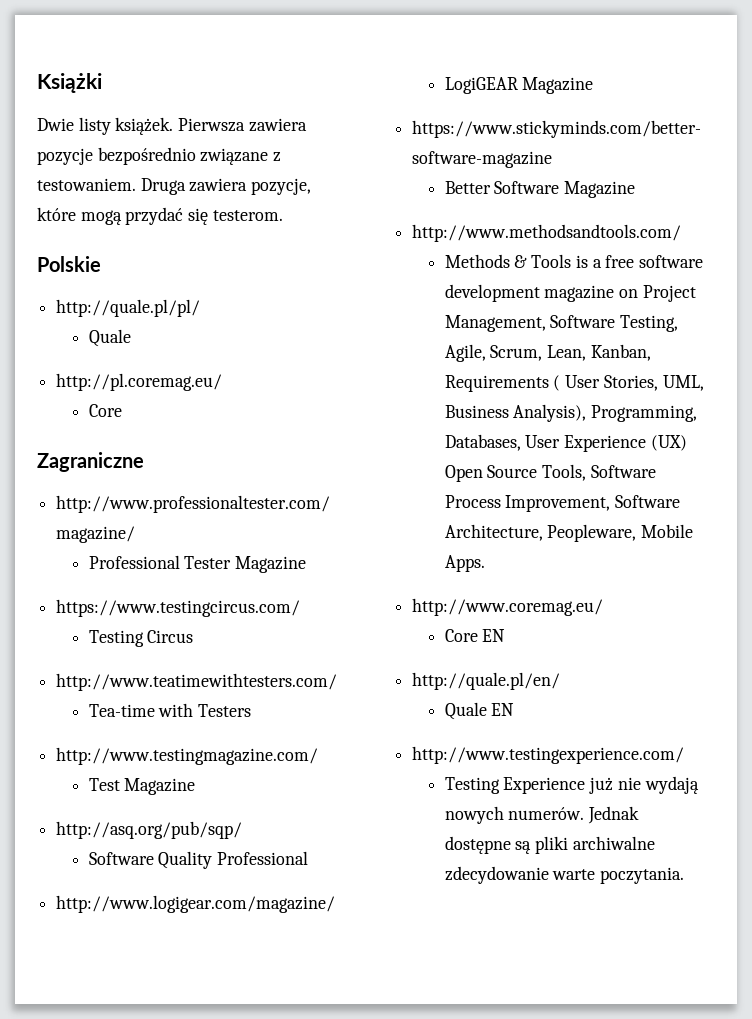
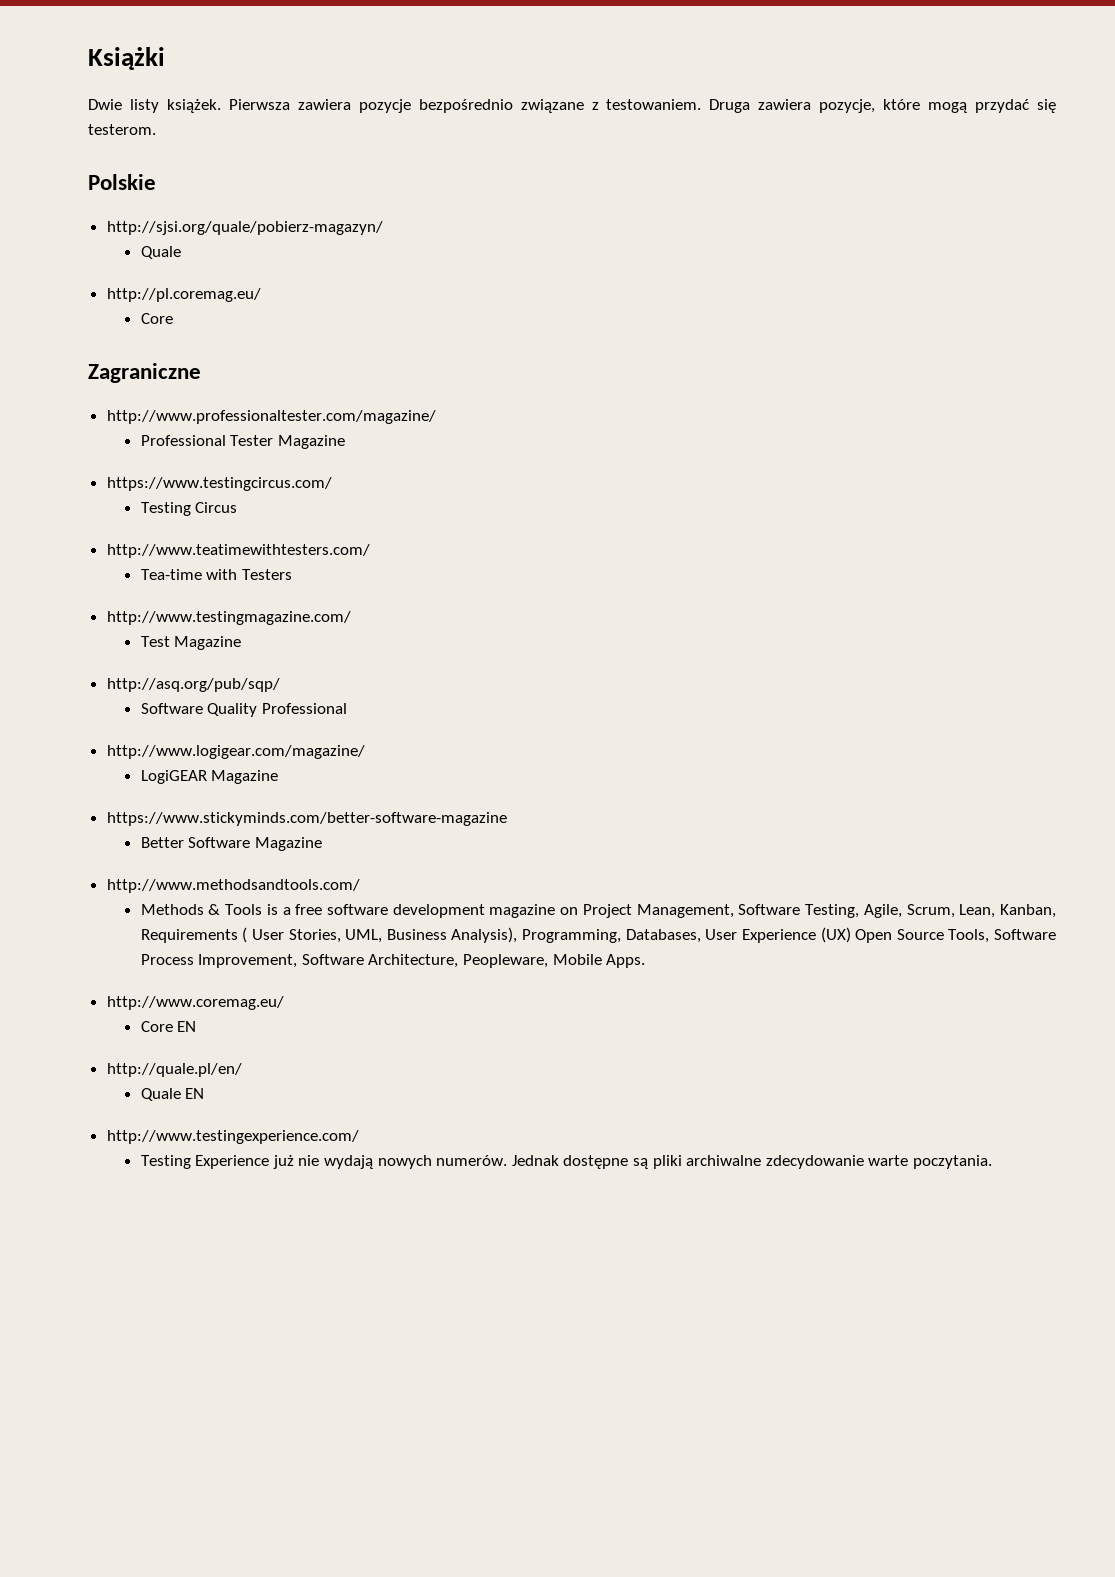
- http://quale.pl/pl/
+ http://sjsi.org/quale/pobierz-magazyn/

